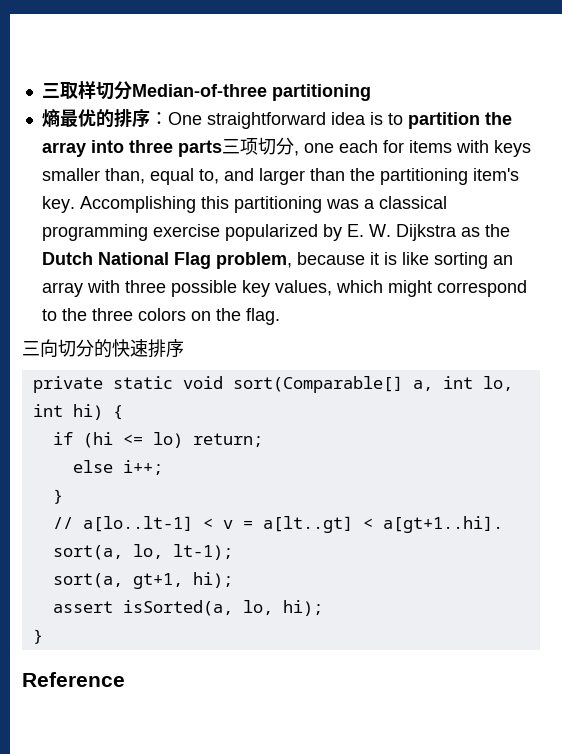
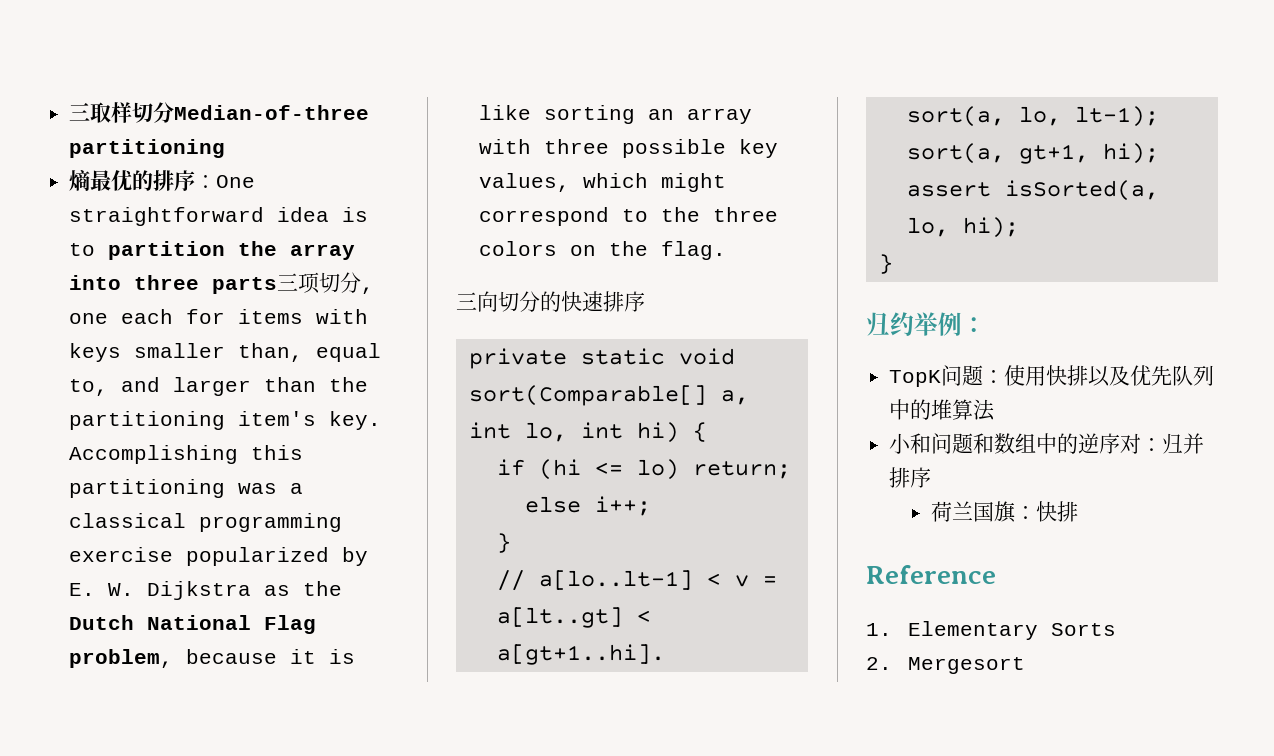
+ 归约举例：
+ TopK问题：使用快排以及优先队列中的堆算法
+ 小和问题和数组中的逆序对：归并排序
+ 荷兰国旗：快排
  Reference
+ 1. Elementary Sorts
+ 2. Mergesort

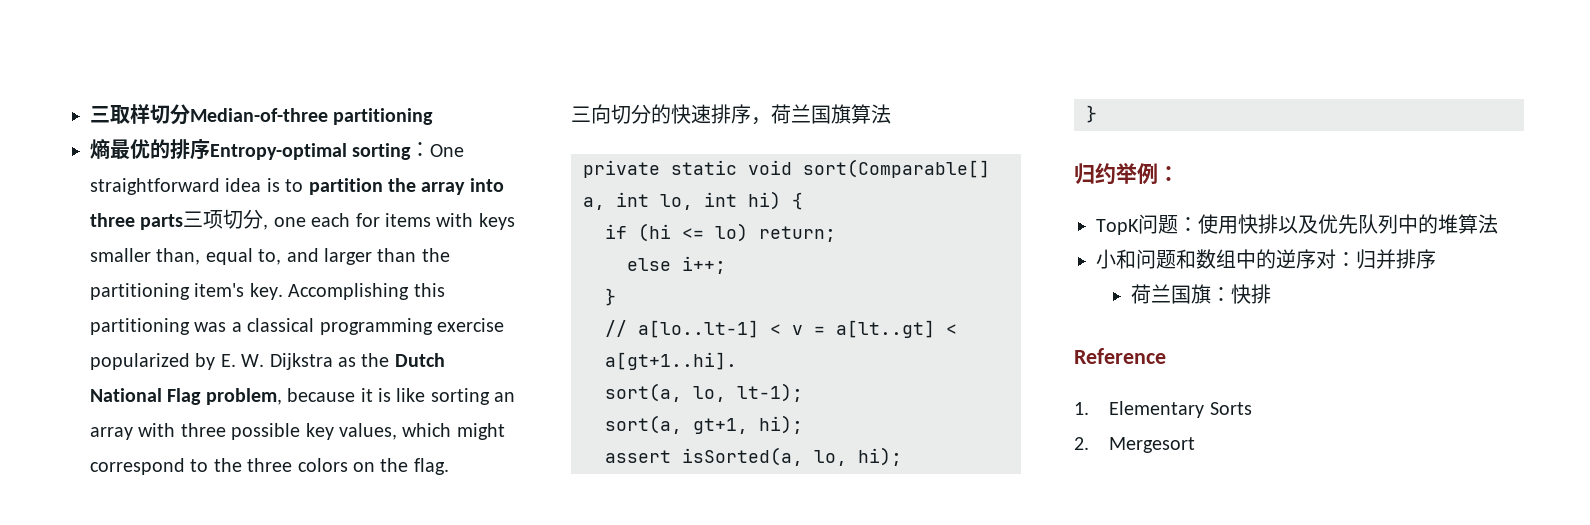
- 熵最优的排序：One straightforward idea is to partition the array into three parts三项切分, one each for items with keys smaller than, equal to, and larger than the partitioning item's key.
+ 熵最优的排序Entropy-optimal sorting：One straightforward idea is to partition the array into three parts三项切分, one each for items with keys smaller than, equal to, and larger than the partitioning item's key.
- 三向切分的快速排序
+ 三向切分的快速排序，荷兰国旗算法

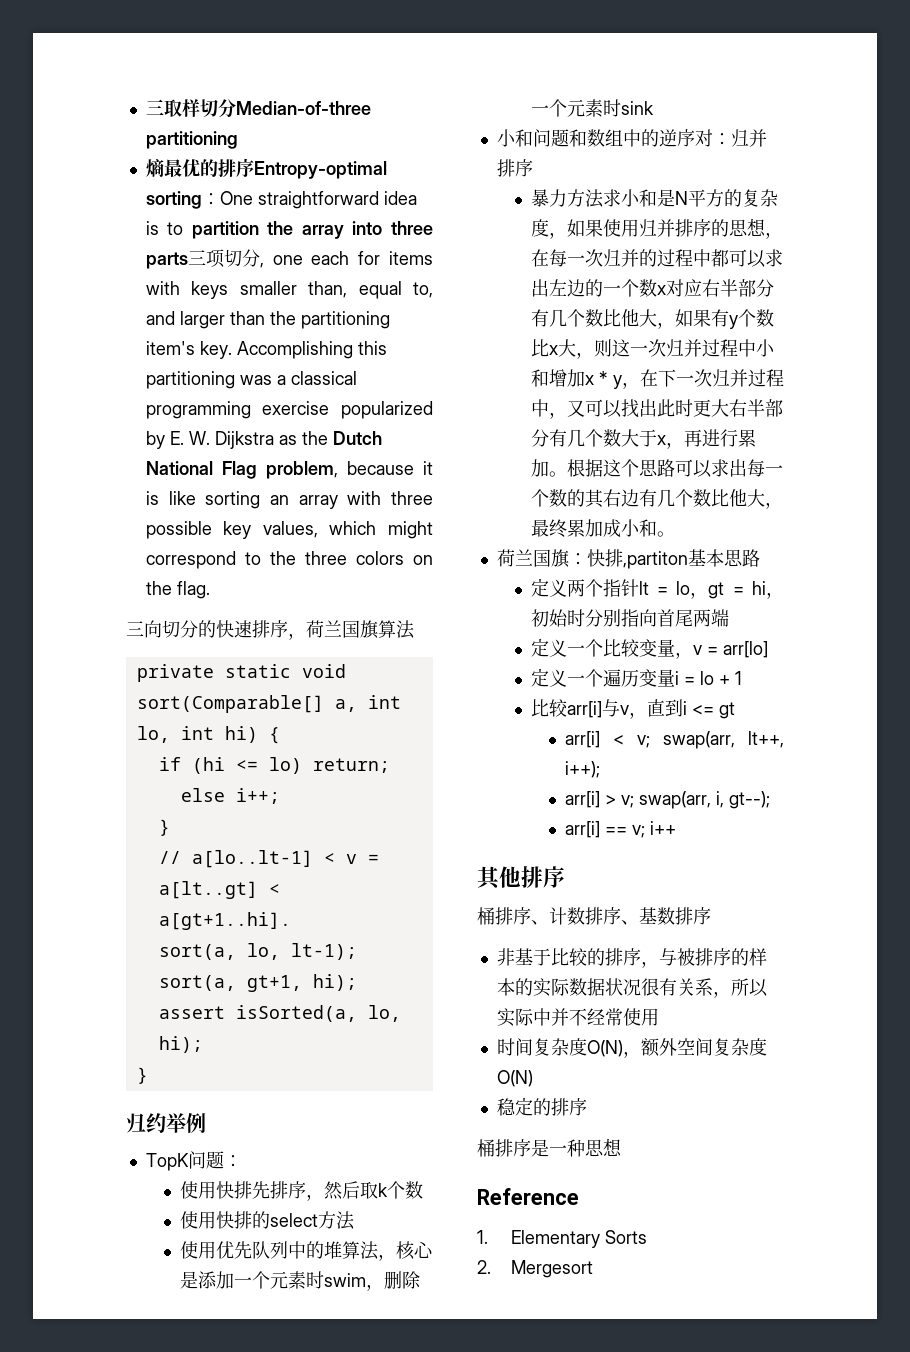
- 归约举例：
+ 归约举例
- TopK问题：使用快排以及优先队列中的堆算法
+ TopK问题：
+ 使用快排先排序，然后取k个数
+ 使用快排的select方法
+ 使用优先队列中的堆算法，核心是添加一个元素时swim，删除一个元素时sink
- 荷兰国旗：快排
+ 暴力方法求小和是N平方的复杂度，如果使用归并排序的思想，在每一次归并的过程中都可以求出左边的一个数x对应右半部分有几个数比他大，如果有y个数比x大，则这一次归并过程中小和增加x * y，在下一次归并过程中，又可以找出此时更大右半部分有几个数大于x，再进行累加。根据这个思路可以求出每一个数的其右边有几个数比他大，最终累加成小和。
+ 荷兰国旗：快排,partiton基本思路
+ 定义两个指针lt = lo，gt = hi，初始时分别指向首尾两端
+ 定义一个比较变量，v = arr[lo]
+ 定义一个遍历变量i = lo + 1
+ 比较arr[i]与v，直到i <= gt
+ arr[i] < v; swap(arr, lt++, i++);
+ arr[i] > v; swap(arr, i, gt--);
+ arr[i] == v; i++
+ 其他排序
+ 桶排序、计数排序、基数排序
+ 非基于比较的排序，与被排序的样本的实际数据状况很有关系，所以实际中并不经常使用
+ 时间复杂度O(N)，额外空间复杂度O(N)
+ 稳定的排序
+ 桶排序是一种思想

